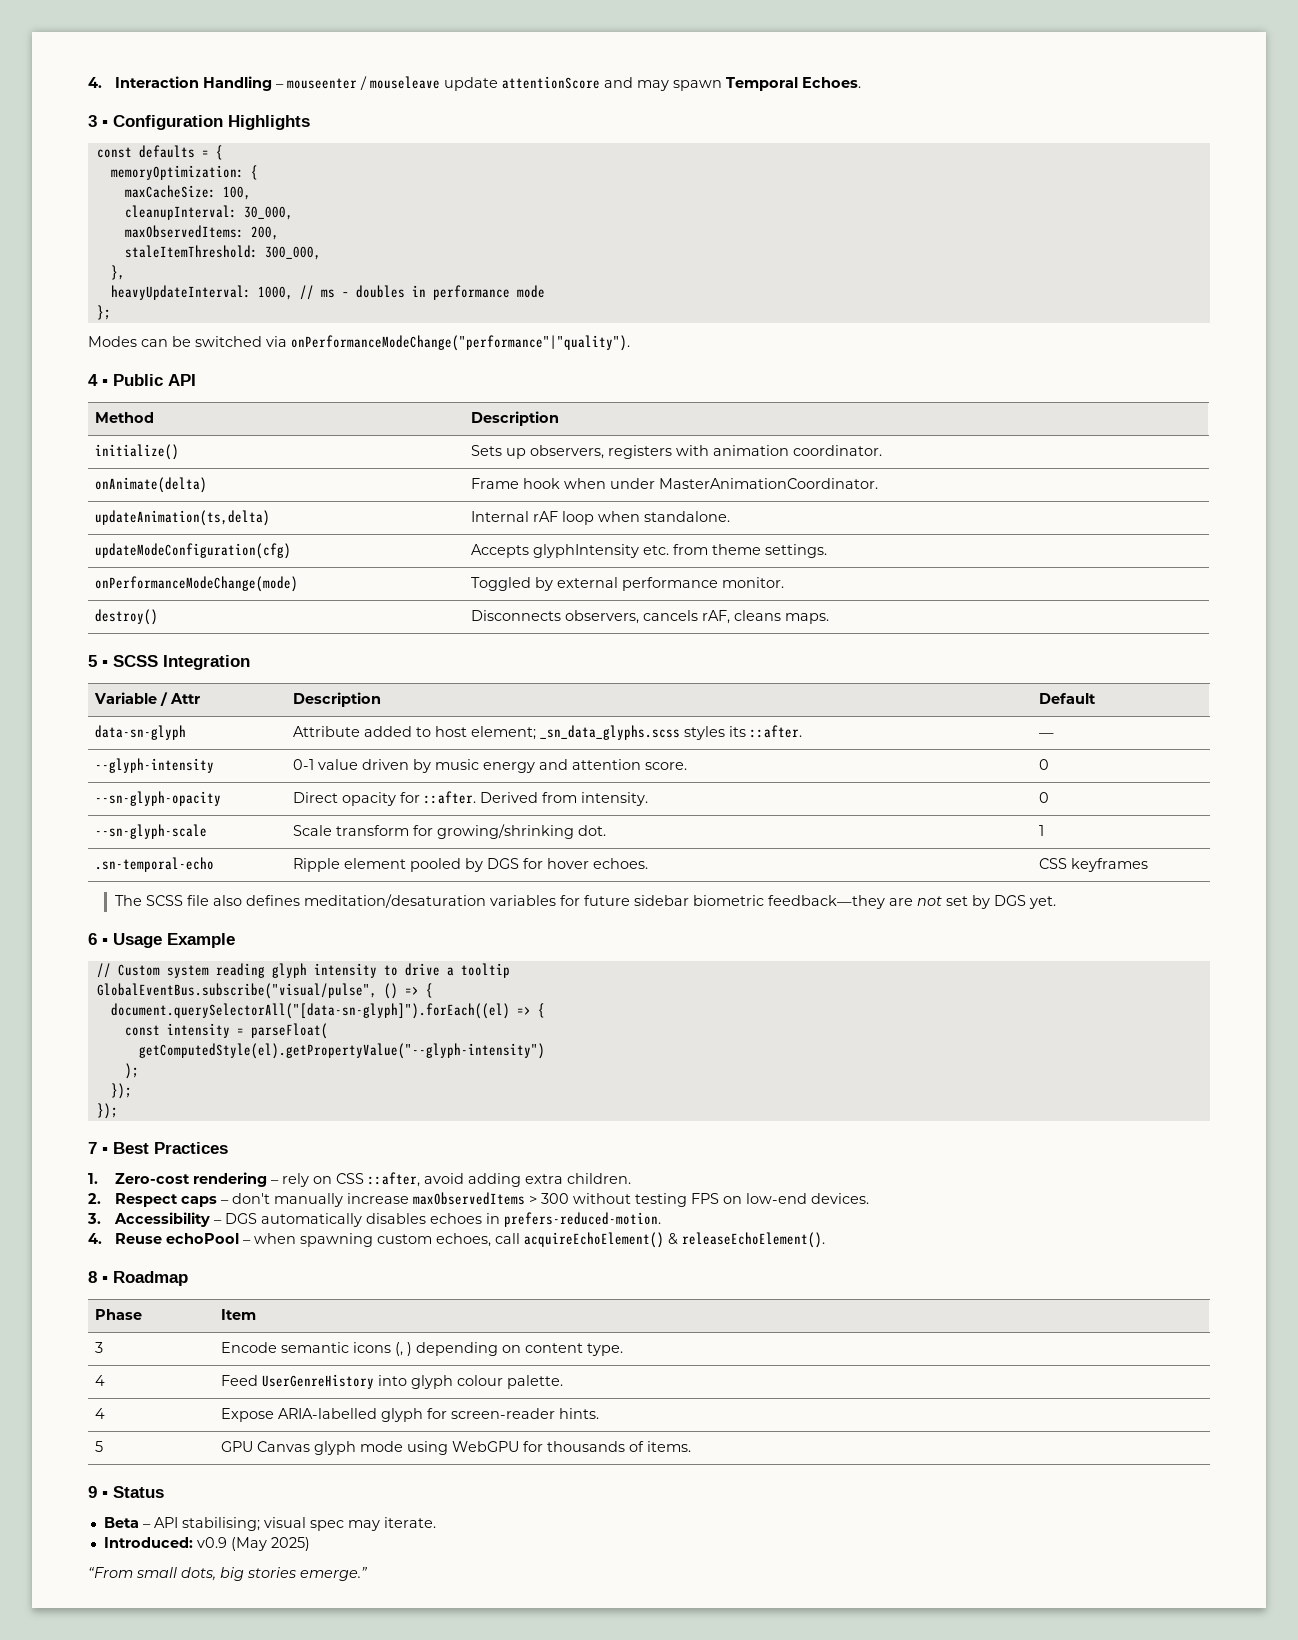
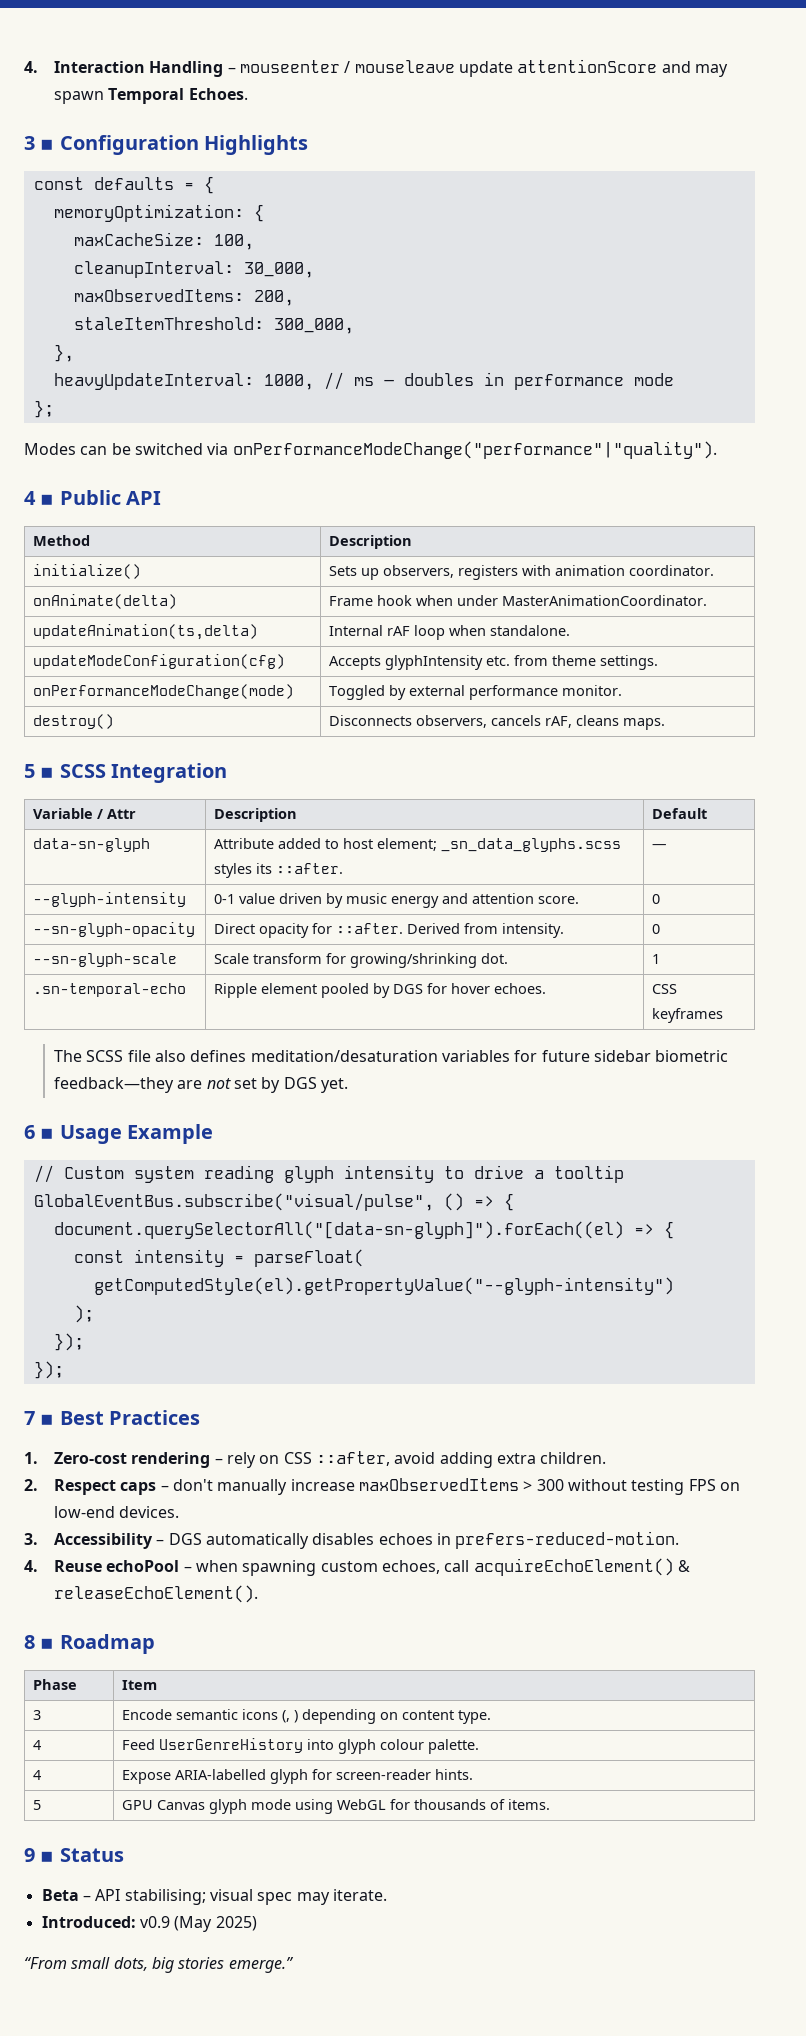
- 5 | GPU Canvas glyph mode using WebGPU for thousands of items.
+ 5 | GPU Canvas glyph mode using WebGL for thousands of items.

